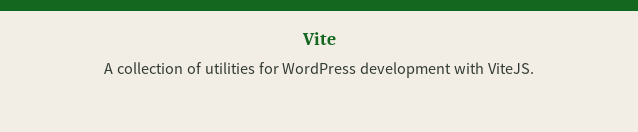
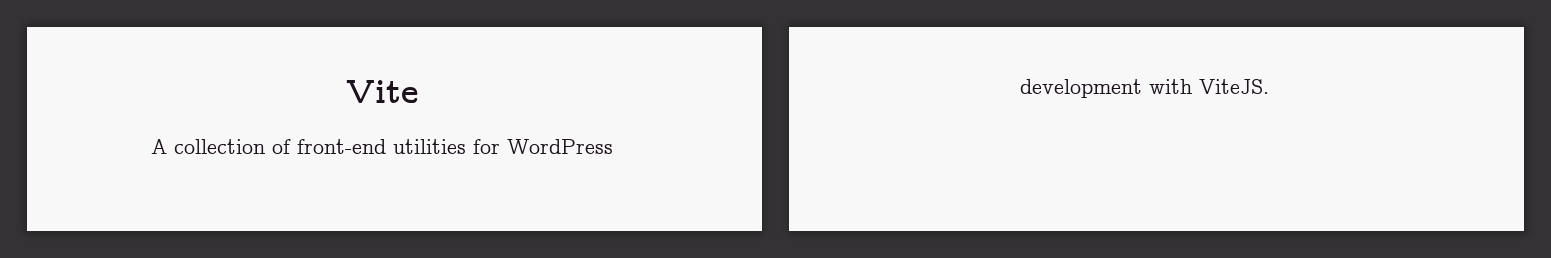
- A collection of utilities for WordPress development with ViteJS.
+ A collection of front-end utilities for WordPress development with ViteJS.

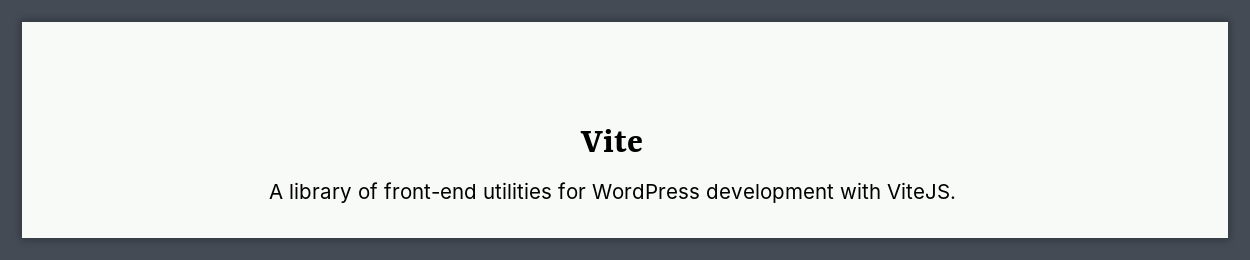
- A collection of front-end utilities for WordPress development with ViteJS.
+ A library of front-end utilities for WordPress development with ViteJS.

